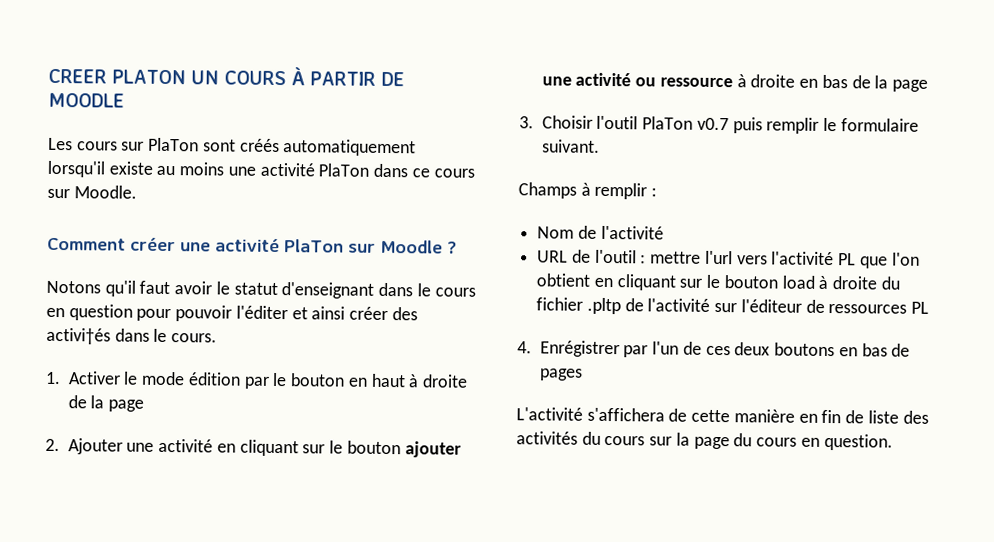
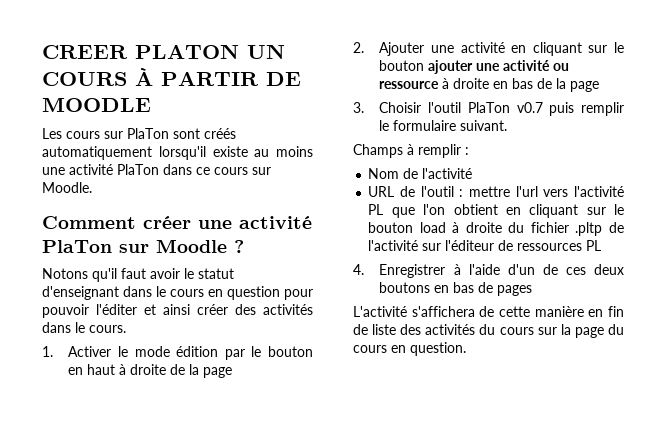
- Notons qu'il faut avoir le statut d'enseignant dans le cours en question pour pouvoir l'éditer et ainsi créer des activi†és dans le cours.
+ Notons qu'il faut avoir le statut d'enseignant dans le cours en question pour pouvoir l'éditer et ainsi créer des activités dans le cours.
- 4. Enrégistrer par l'un de ces deux boutons en bas de pages
+ 4. Enregistrer à l'aide d'un de ces deux boutons en bas de pages

